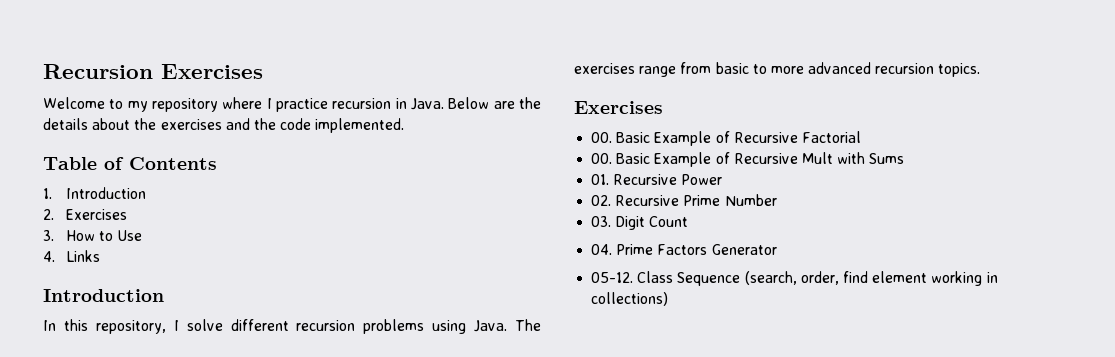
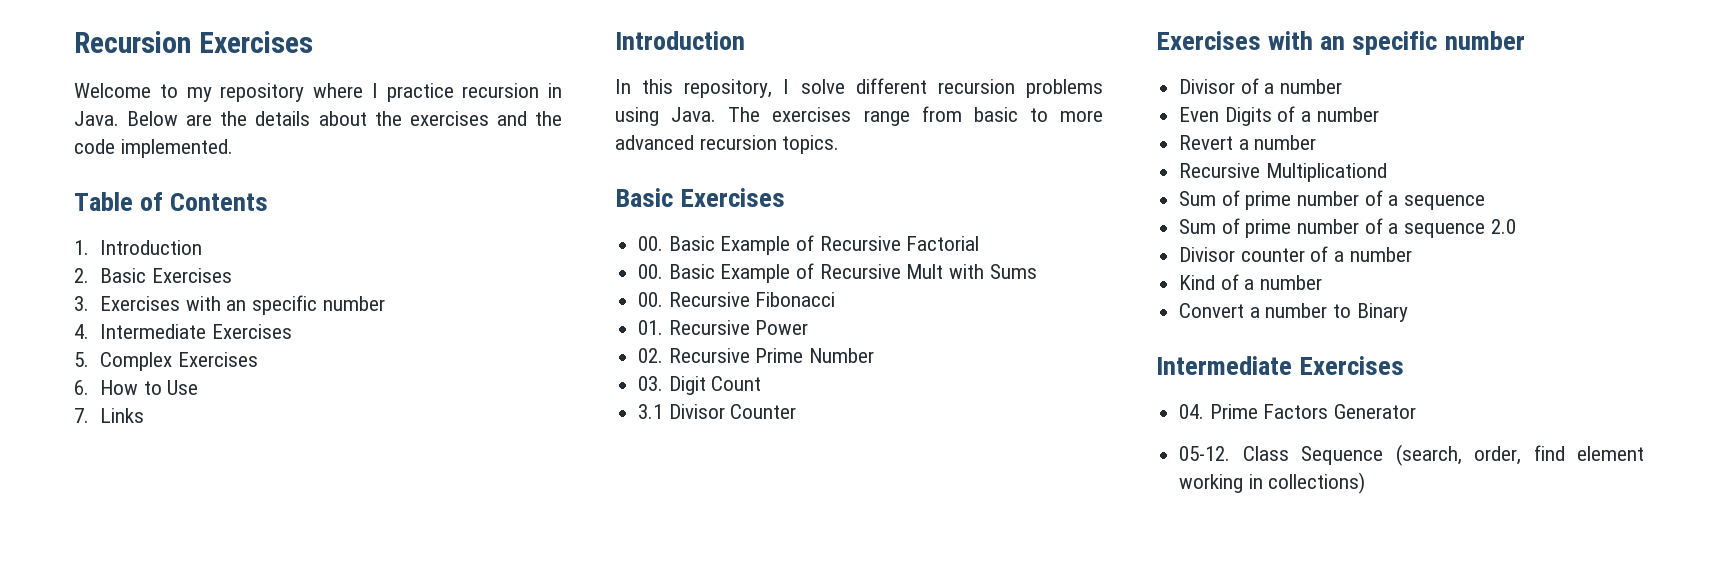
- 2. Exercises
- 3. How to Use
+ 2. Basic Exercises
+ 3. Exercises with an specific number
+ 4. Intermediate Exercises
+ 5. Complex Exercises
+ 6. How to Use
- 4. Links
+ 7. Links
  The exercises range from basic to more advanced recursion topics.
- Exercises
+ Basic Exercises
+ 00. Recursive Fibonacci
+ 3.1 Divisor Counter
+ Exercises with an specific number
+ Divisor of a number
+ Even Digits of a number
+ Revert a number
+ Recursive Multiplicationd
+ Sum of prime number of a sequence
+ Sum of prime number of a sequence 2.0
+ Divisor counter of a number
+ Kind of a number
+ Convert a number to Binary
+ Intermediate Exercises

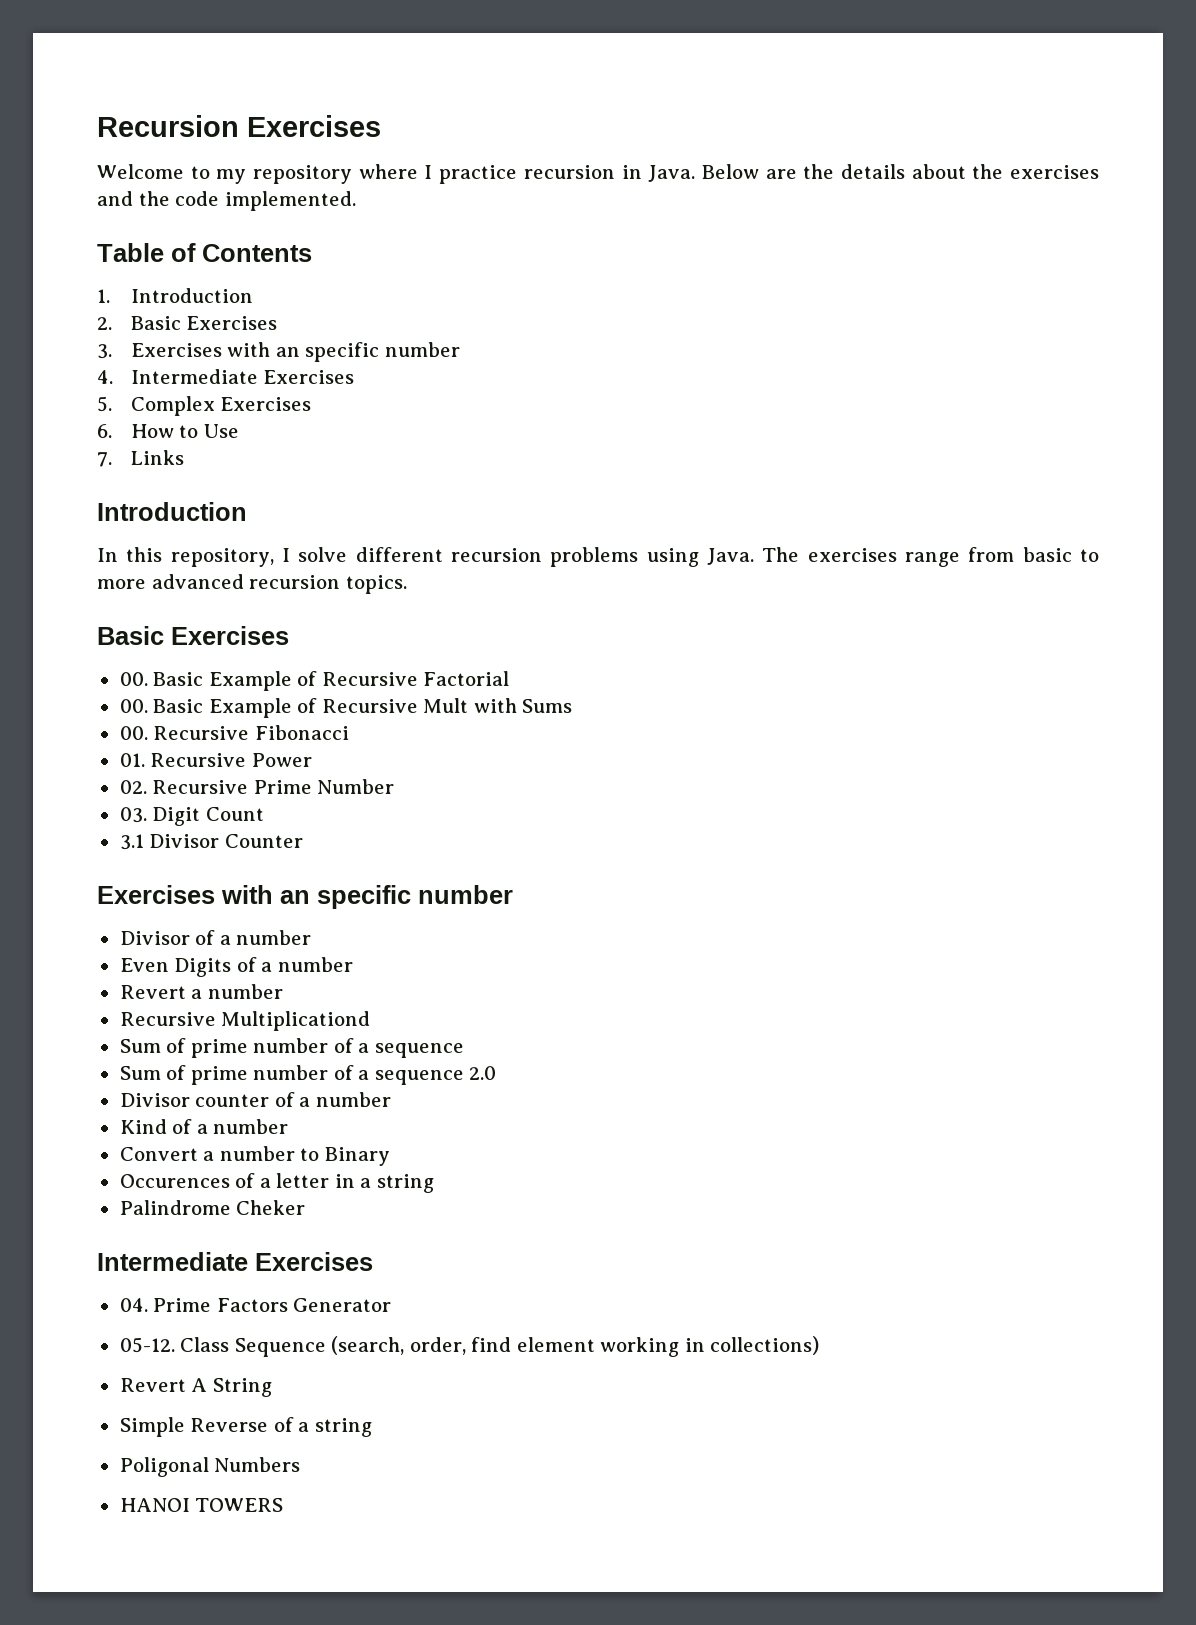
+ Occurences of a letter in a string
+ Palindrome Cheker
+ Revert A String
+ Simple Reverse of a string
+ Poligonal Numbers
+ HANOI TOWERS

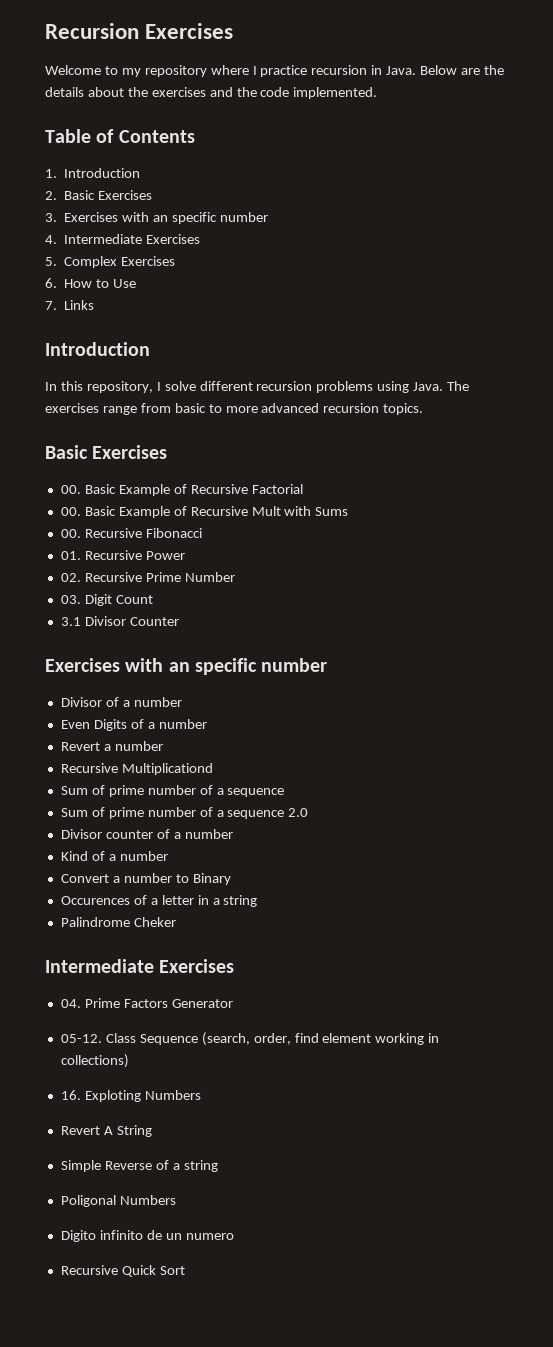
+ 16. Exploting Numbers
- HANOI TOWERS
+ Digito infinito de un numero
+ Recursive Quick Sort

